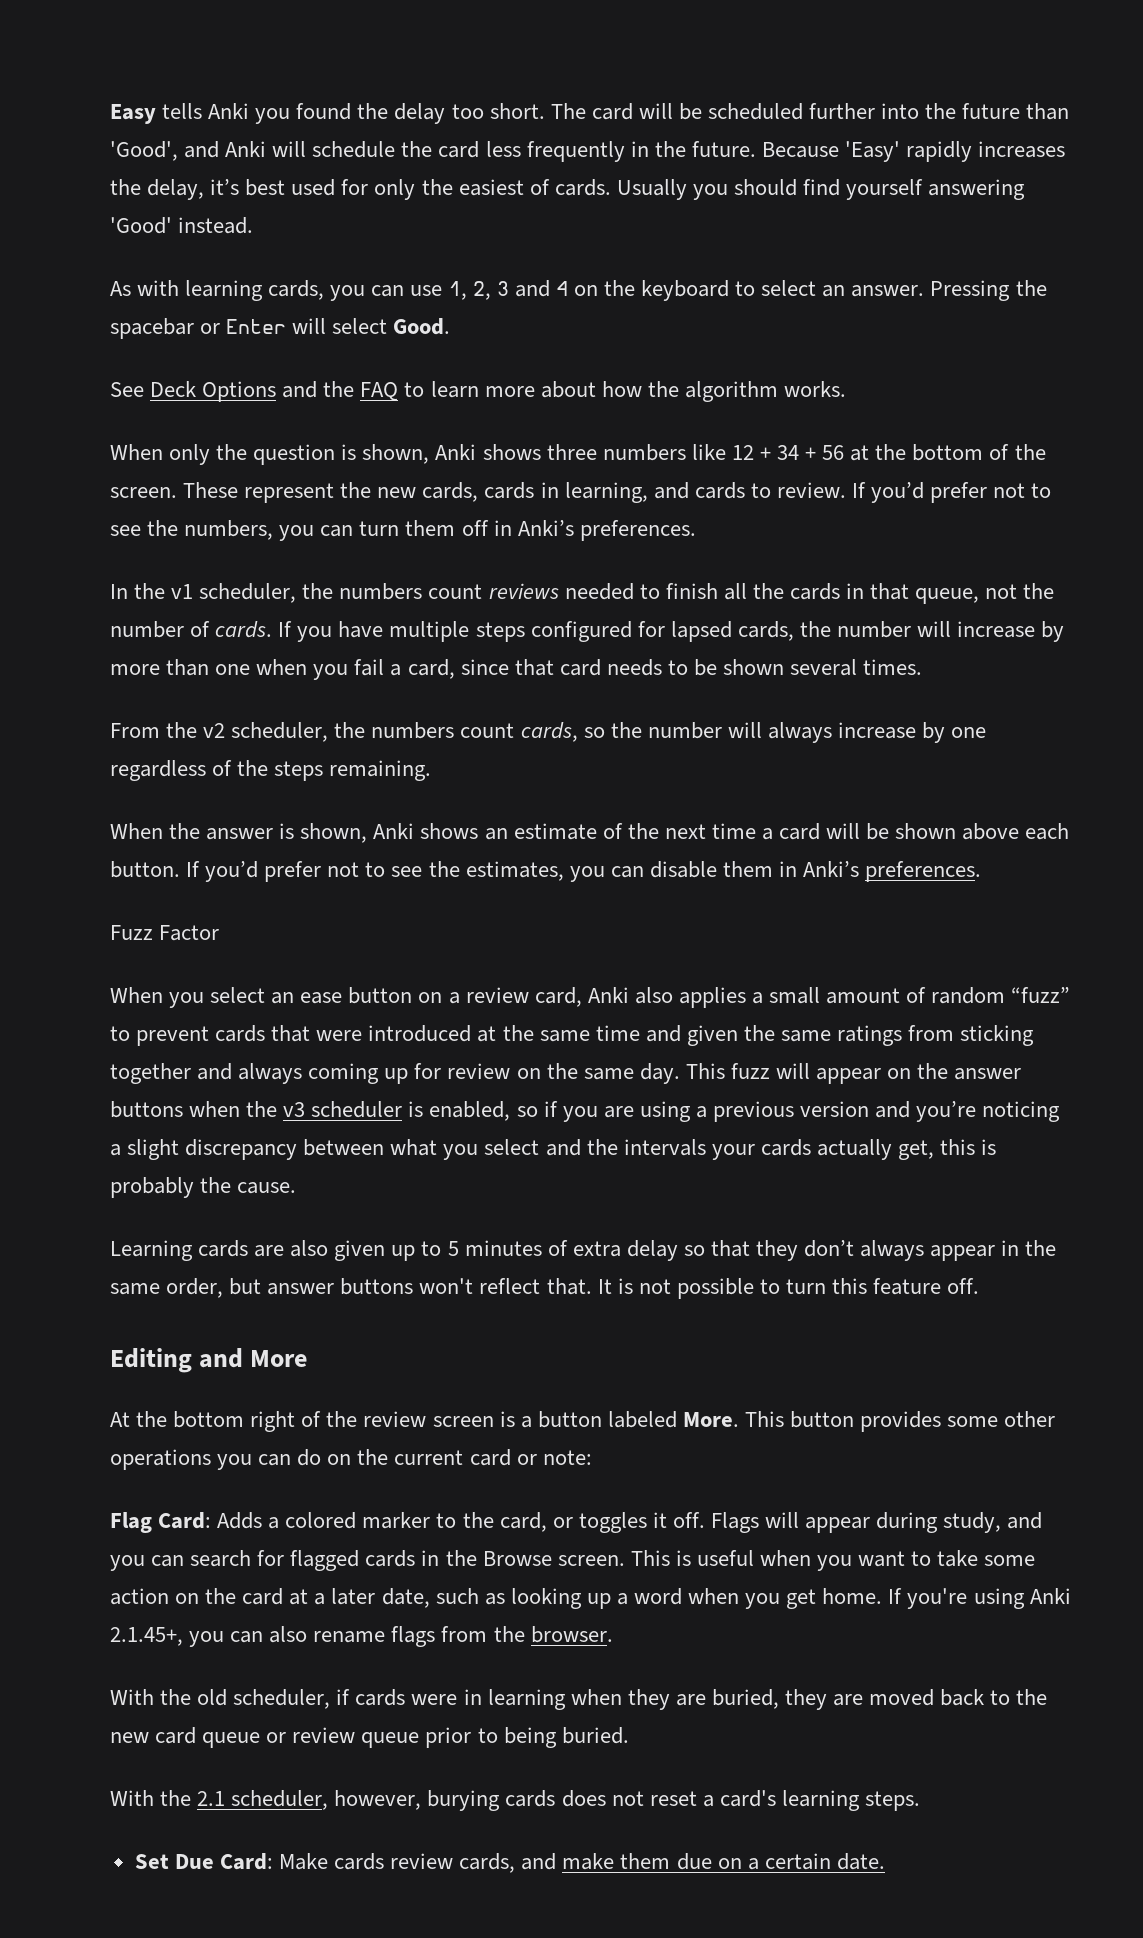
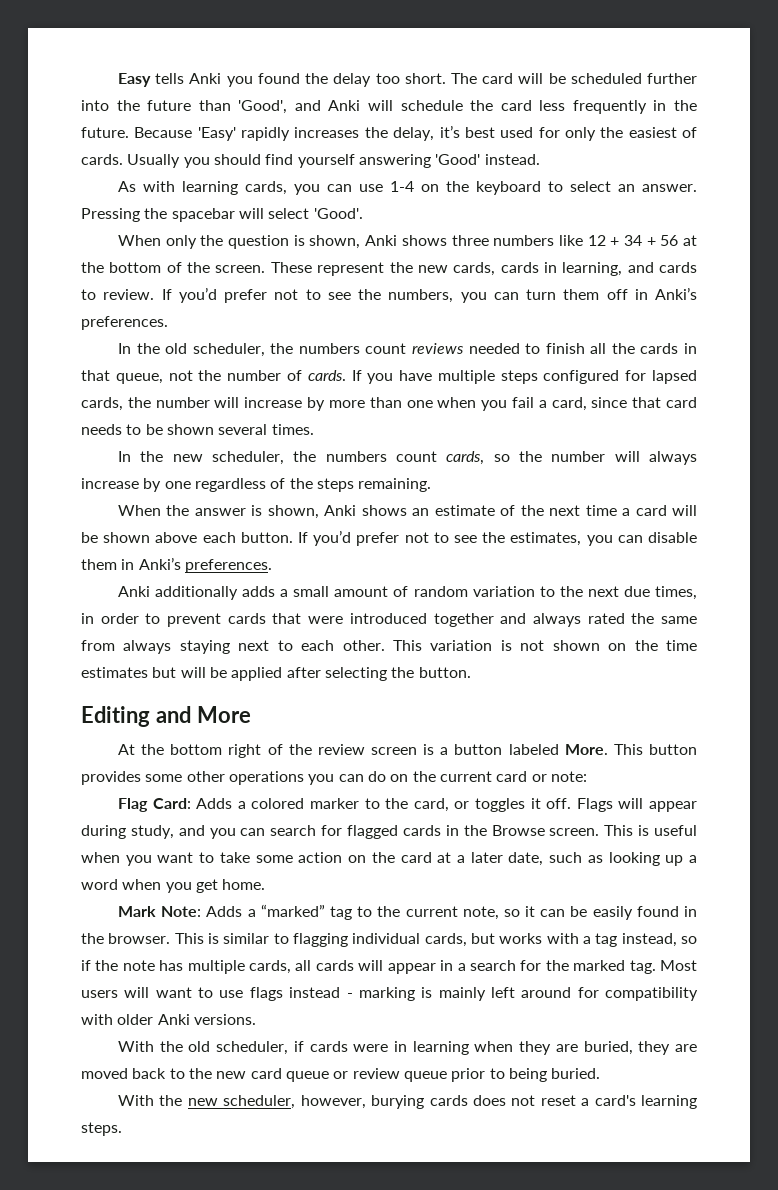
- As with learning cards, you can use 1, 2, 3 and 4 on the keyboard to select an answer.
+ As with learning cards, you can use 1-4 on the keyboard to select an answer.
- Pressing the spacebar or Enter will select Good.
- See Deck Options and the FAQ to learn more about how the algorithm works.
+ Pressing the spacebar will select 'Good'.
- In the v1 scheduler, the numbers count reviews needed to finish all the cards in that queue, not the number of cards.
+ In the old scheduler, the numbers count reviews needed to finish all the cards in that queue, not the number of cards.
- From the v2 scheduler, the numbers count cards, so the number will always increase by one regardless of the steps remaining.
+ In the new scheduler, the numbers count cards, so the number will always increase by one regardless of the steps remaining.
- Fuzz Factor
- When you select an ease button on a review card, Anki also applies a small amount of random “fuzz” to prevent cards that were introduced at the same time and given the same ratings from sticking together and always coming up for review on the same day. This fuzz will appear on the answer buttons when the v3 scheduler is enabled, so if you are using a previous version and you’re noticing a slight discrepancy between what you select and the intervals your cards actually get, this is probably the cause.
- Learning cards are also given up to 5 minutes of extra delay so that they don’t always appear in the same order, but answer buttons won't reflect that. It is not possible to turn this feature off.
+ Anki additionally adds a small amount of random variation to the next due times, in order to prevent cards that were introduced together and always rated the same from always staying next to each other. This variation is not shown on the time estimates but will be applied after selecting the button.
- This is useful when you want to take some action on the card at a later date, such as looking up a word when you get home. If you're using Anki 2.1.45+, you can also rename flags from the browser.
+ This is useful when you want to take some action on the card at a later date, such as looking up a word when you get home.
+ Mark Note: Adds a “marked” tag to the current note, so it can be easily found in the browser. This is similar to flagging individual cards, but works with a tag instead, so if the note has multiple cards, all cards will appear in a search for the marked tag. Most users will want to use flags instead - marking is mainly left around for compatibility with older Anki versions.
- With the 2.1 scheduler, however, burying cards does not reset a card's learning steps.
+ With the new scheduler, however, burying cards does not reset a card's learning steps.
- Set Due Card: Make cards review cards, and make them due on a certain date.

